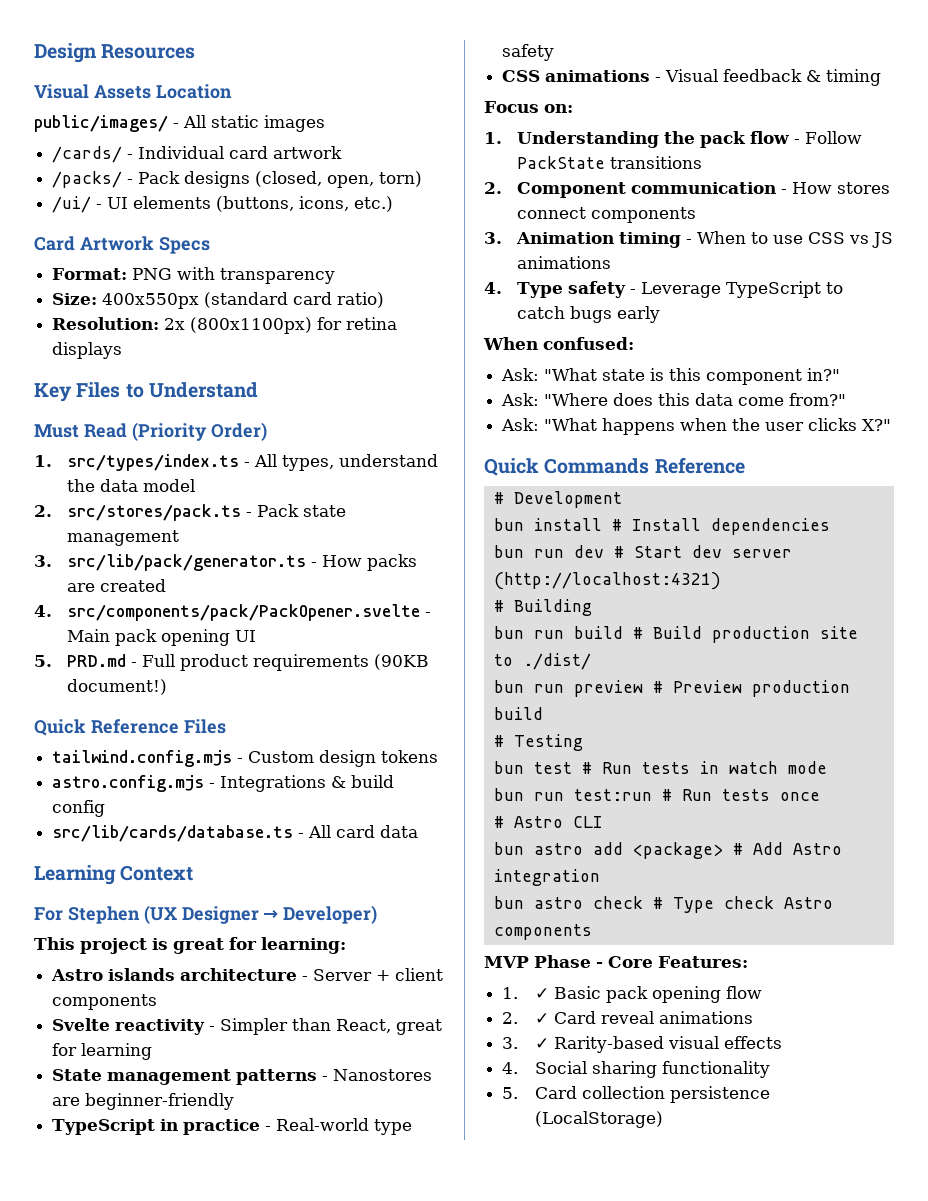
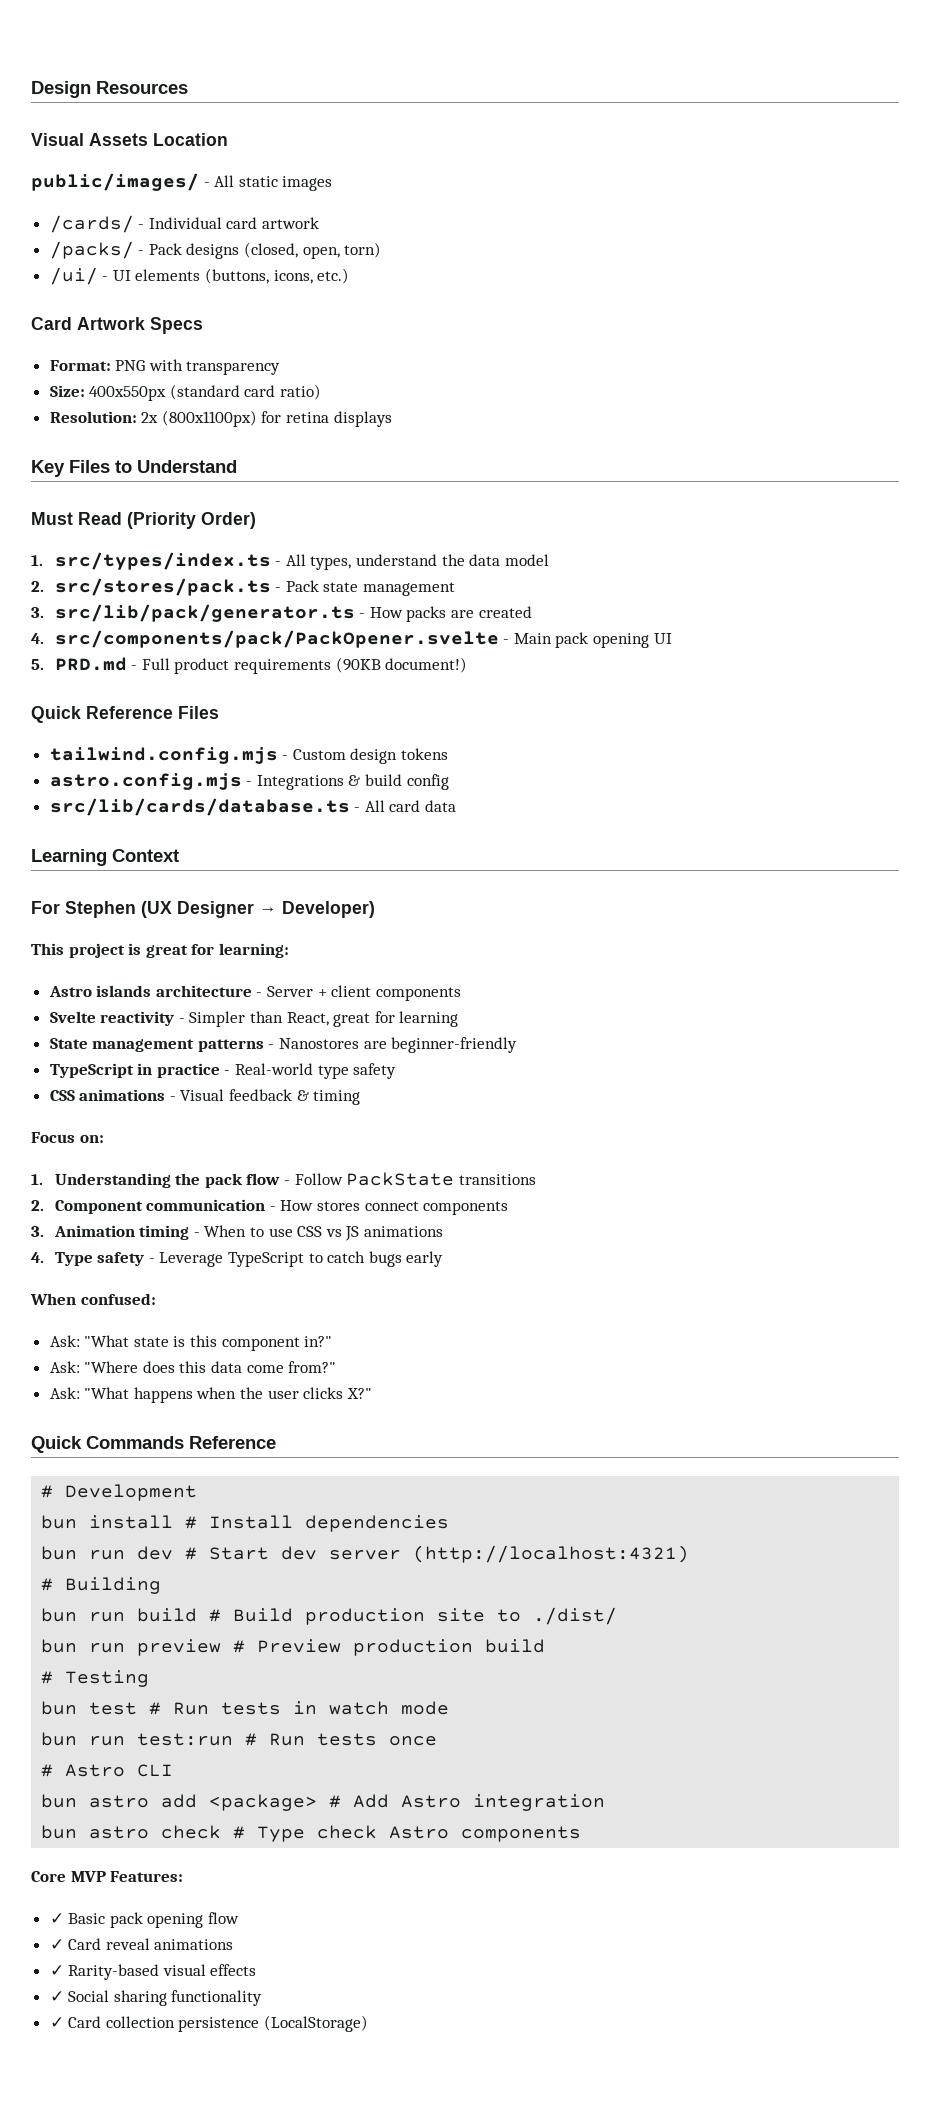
- MVP Phase - Core Features:
+ Core MVP Features:
- 1. ✓ Basic pack opening flow
+ ✓ Basic pack opening flow
- 2. ✓ Card reveal animations
+ ✓ Card reveal animations
- 3. ✓ Rarity-based visual effects
+ ✓ Rarity-based visual effects
- 4. Social sharing functionality
+ ✓ Social sharing functionality
- 5. Card collection persistence (LocalStorage)
+ ✓ Card collection persistence (LocalStorage)

